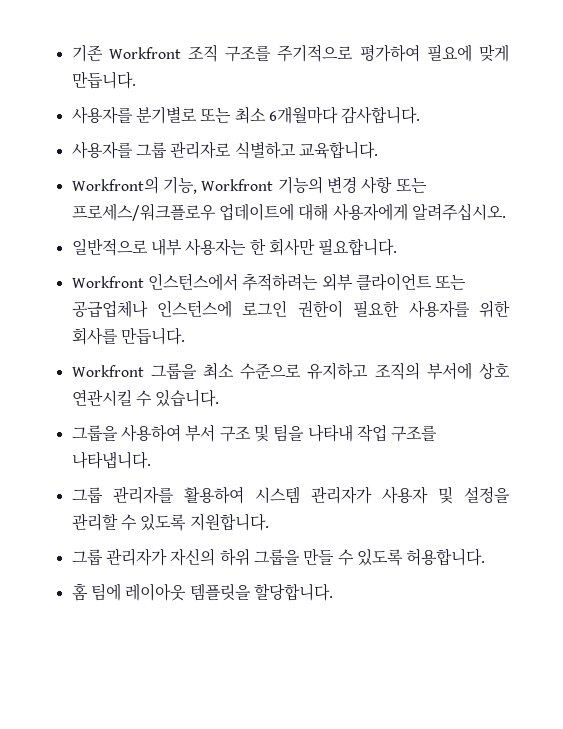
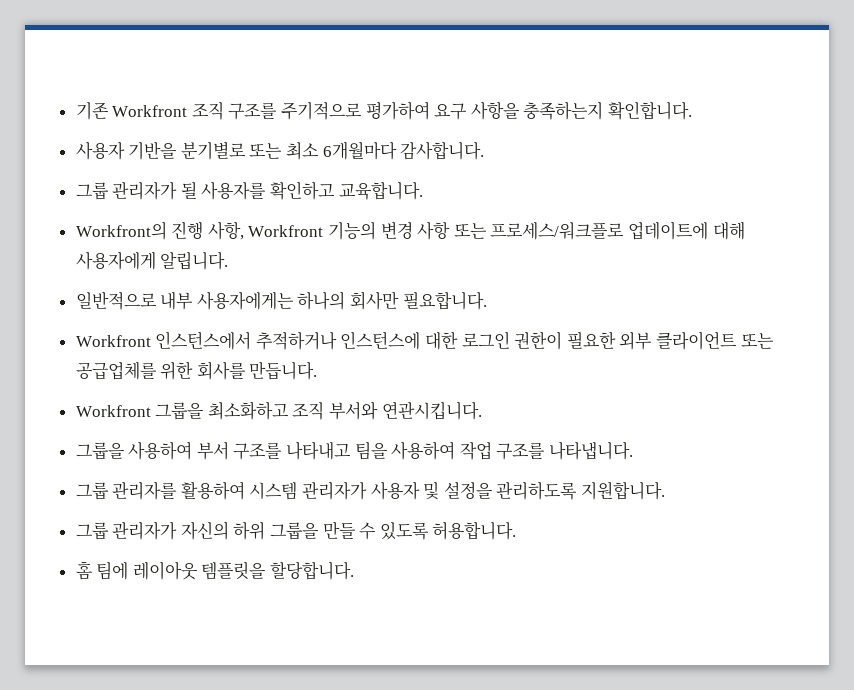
- 기존 Workfront 조직 구조를 주기적으로 평가하여 필요에 맞게 만듭니다.
- 사용자를 분기별로 또는 최소 6개월마다 감사합니다.
+ 기존 Workfront 조직 구조를 주기적으로 평가하여 요구 사항을 충족하는지 확인합니다.
+ 사용자 기반을 분기별로 또는 최소 6개월마다 감사합니다.
- 사용자를 그룹 관리자로 식별하고 교육합니다.
+ 그룹 관리자가 될 사용자를 확인하고 교육합니다.
- Workfront의 기능, Workfront 기능의 변경 사항 또는 프로세스/워크플로우 업데이트에 대해 사용자에게 알려주십시오.
+ Workfront의 진행 사항, Workfront 기능의 변경 사항 또는 프로세스/워크플로 업데이트에 대해 사용자에게 알립니다.
- 일반적으로 내부 사용자는 한 회사만 필요합니다.
+ 일반적으로 내부 사용자에게는 하나의 회사만 필요합니다.
- Workfront 인스턴스에서 추적하려는 외부 클라이언트 또는 공급업체나 인스턴스에 로그인 권한이 필요한 사용자를 위한 회사를 만듭니다.
+ Workfront 인스턴스에서 추적하거나 인스턴스에 대한 로그인 권한이 필요한 외부 클라이언트 또는 공급업체를 위한 회사를 만듭니다.
- Workfront 그룹을 최소 수준으로 유지하고 조직의 부서에 상호 연관시킬 수 있습니다.
+ Workfront 그룹을 최소화하고 조직 부서와 연관시킵니다.
- 그룹을 사용하여 부서 구조 및 팀을 나타내 작업 구조를 나타냅니다.
+ 그룹을 사용하여 부서 구조를 나타내고 팀을 사용하여 작업 구조를 나타냅니다.
- 그룹 관리자를 활용하여 시스템 관리자가 사용자 및 설정을 관리할 수 있도록 지원합니다.
+ 그룹 관리자를 활용하여 시스템 관리자가 사용자 및 설정을 관리하도록 지원합니다.

